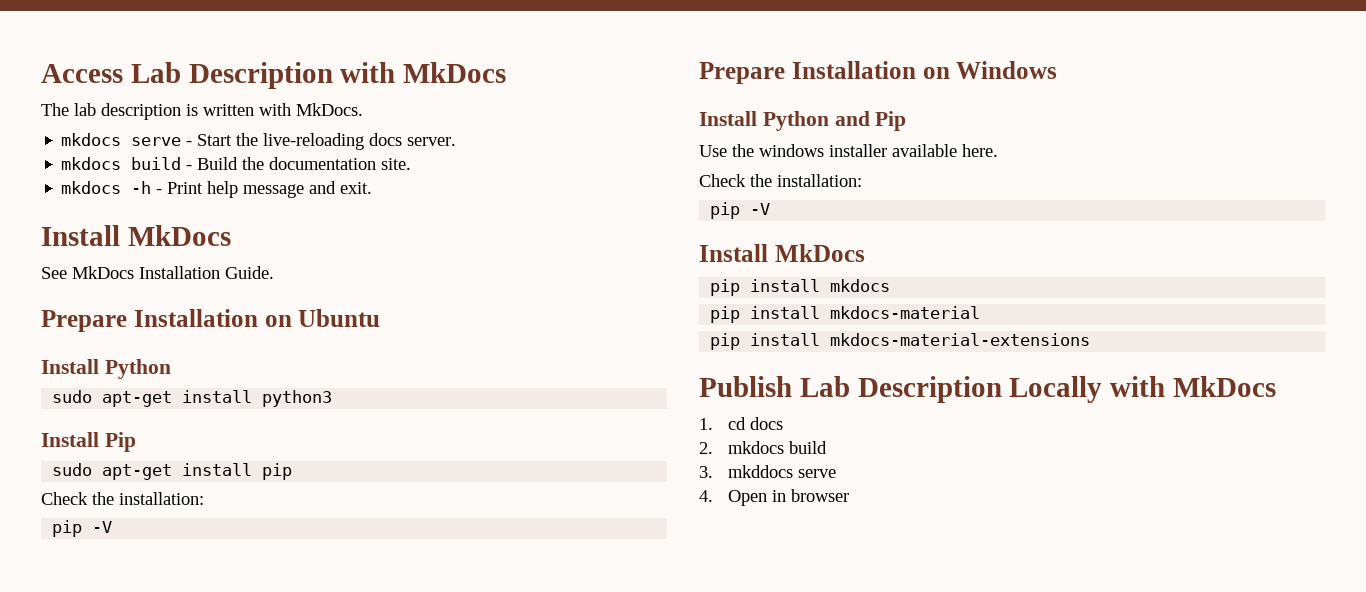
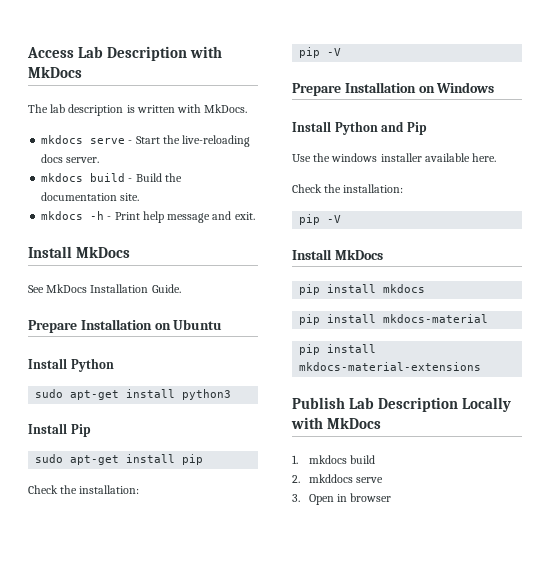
- 1. cd docs
- 2. mkdocs build
+ 1. mkdocs build
- 3. mkddocs serve
+ 2. mkddocs serve
- 4. Open in browser
+ 3. Open in browser

